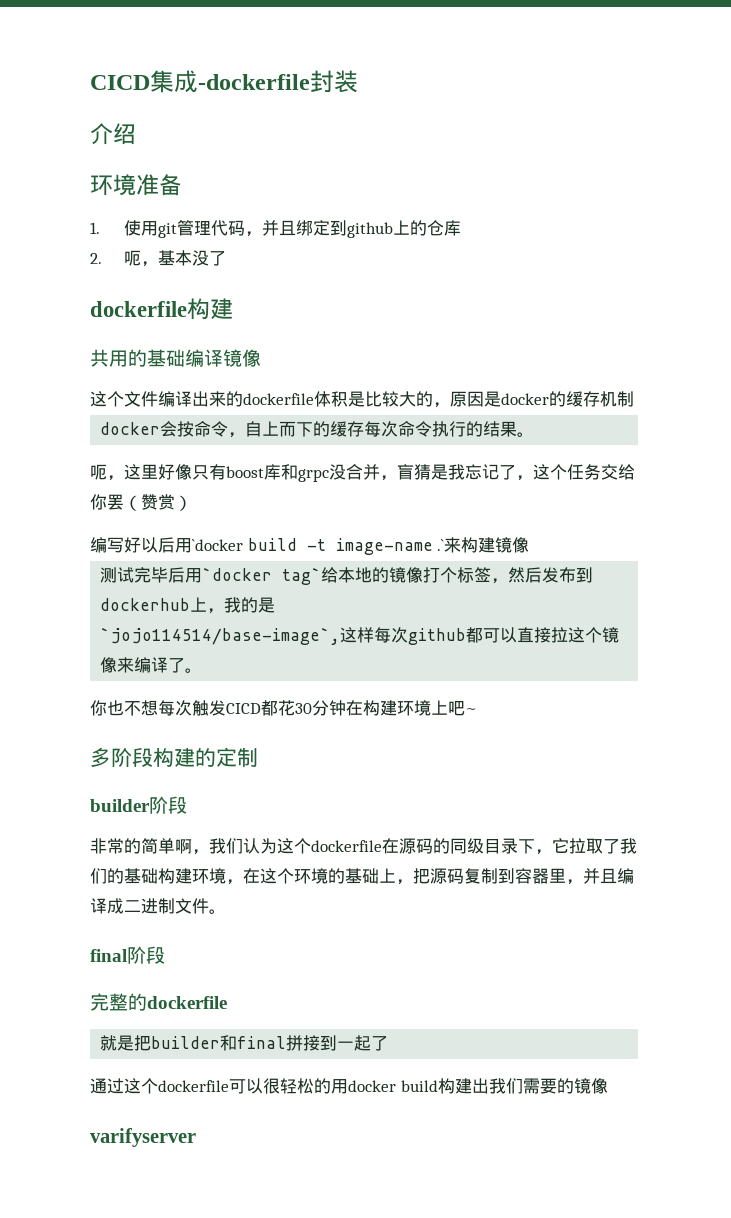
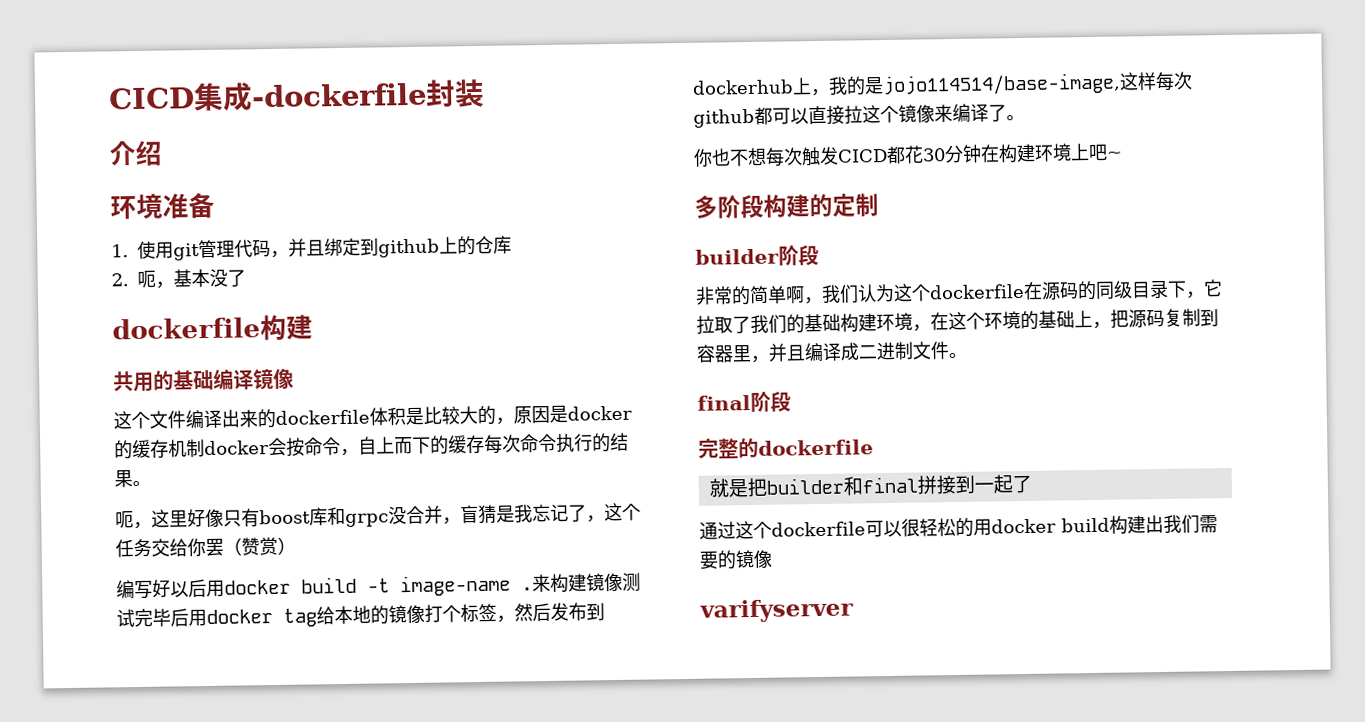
- 这个文件编译出来的dockerfile体积是比较大的，原因是docker的缓存机制
- docker会按命令，自上而下的缓存每次命令执行的结果。
+ 这个文件编译出来的dockerfile体积是比较大的，原因是docker的缓存机制docker会按命令，自上而下的缓存每次命令执行的结果。
- 编写好以后用`docker build -t image-name .`来构建镜像
- 测试完毕后用`docker tag`给本地的镜像打个标签，然后发布到dockerhub上，我的是
- `jojo114514/base-image`,这样每次github都可以直接拉这个镜像来编译了。
+ 编写好以后用docker build -t image-name .来构建镜像测试完毕后用docker tag给本地的镜像打个标签，然后发布到dockerhub上，我的是jojo114514/base-image,这样每次github都可以直接拉这个镜像来编译了。

